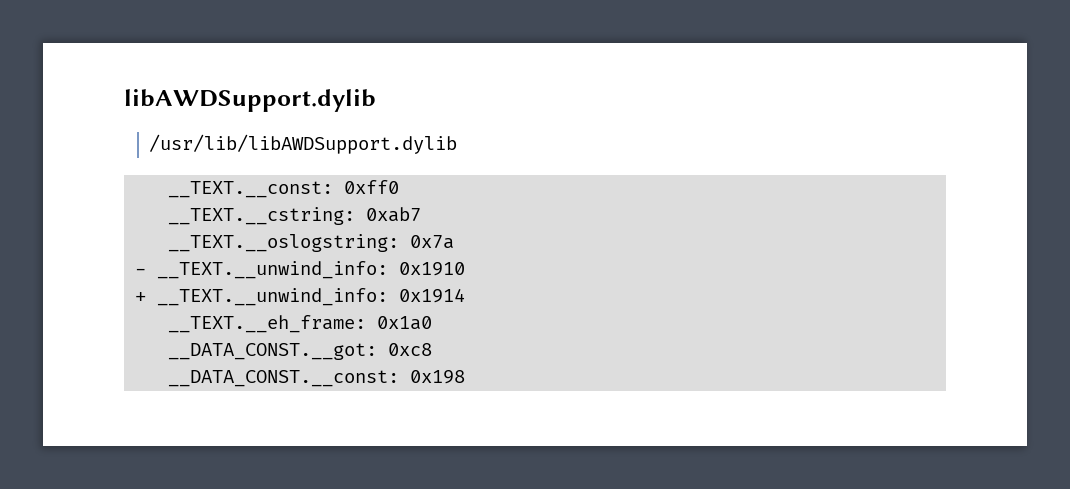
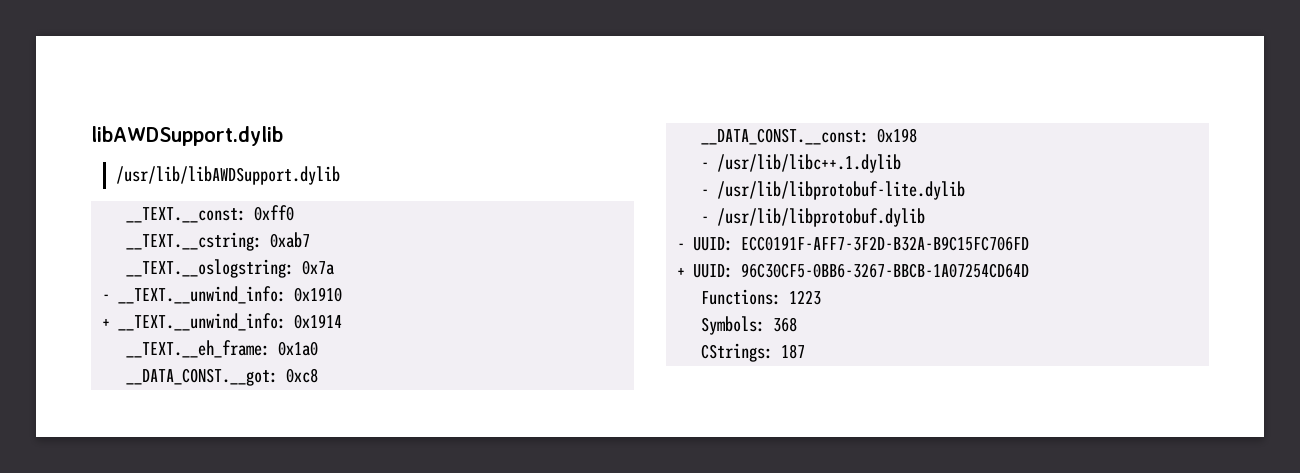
+ - /usr/lib/libc++.1.dylib
+ - /usr/lib/libprotobuf-lite.dylib
+ - /usr/lib/libprotobuf.dylib
+ - UUID: ECC0191F-AFF7-3F2D-B32A-B9C15FC706FD
+ + UUID: 96C30CF5-0BB6-3267-BBCB-1A07254CD64D
+ Functions: 1223
+ Symbols: 368
+ CStrings: 187

